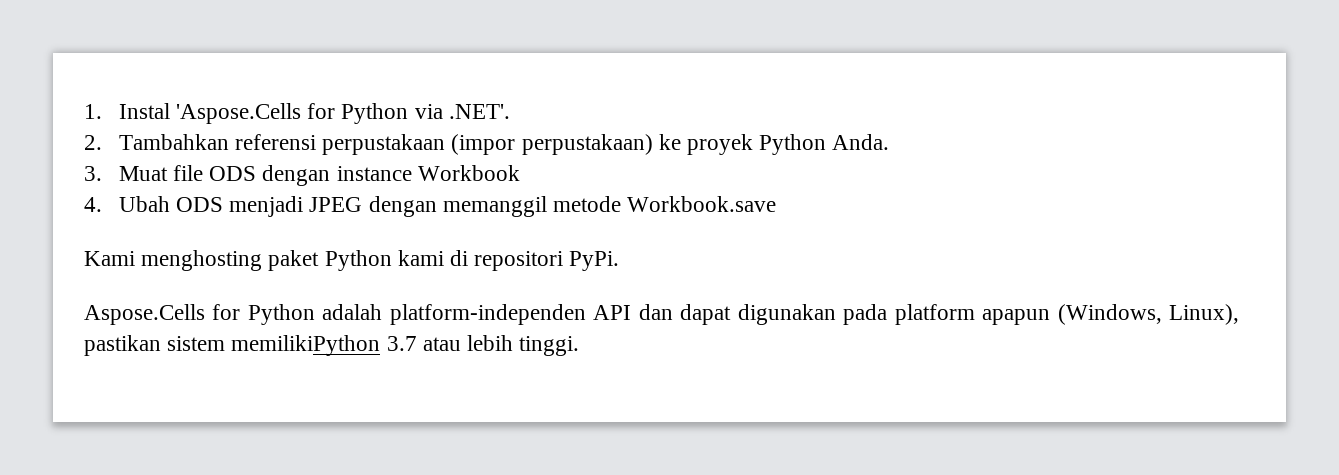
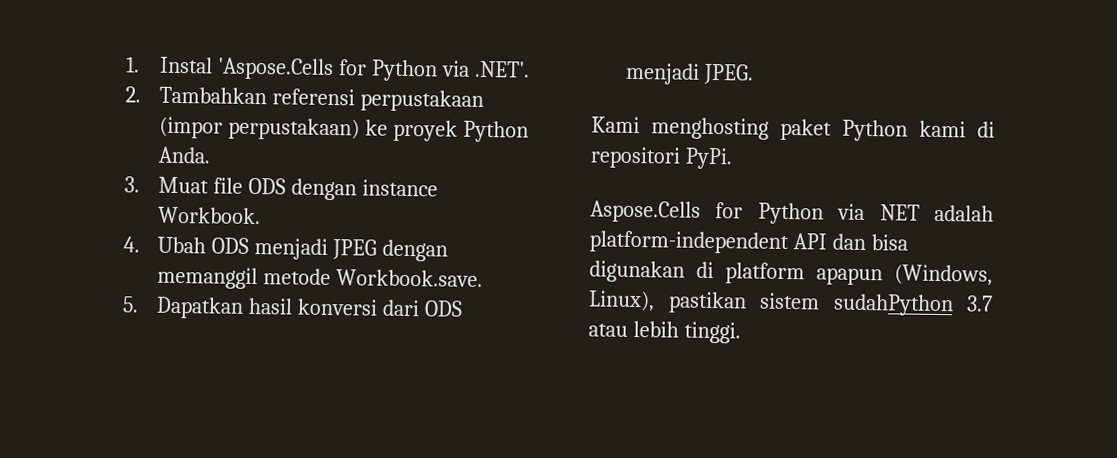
- 3. Muat file ODS dengan instance Workbook
+ 3. Muat file ODS dengan instance Workbook.
- 4. Ubah ODS menjadi JPEG dengan memanggil metode Workbook.save
+ 4. Ubah ODS menjadi JPEG dengan memanggil metode Workbook.save.
+ 5. Dapatkan hasil konversi dari ODS menjadi JPEG.
- Aspose.Cells for Python adalah platform-independen API dan dapat digunakan pada platform apapun (Windows, Linux), pastikan sistem memilikiPython 3.7 atau lebih tinggi.
+ Aspose.Cells for Python via NET adalah platform-independent API dan bisa digunakan di platform apapun (Windows, Linux), pastikan sistem sudahPython 3.7 atau lebih tinggi.

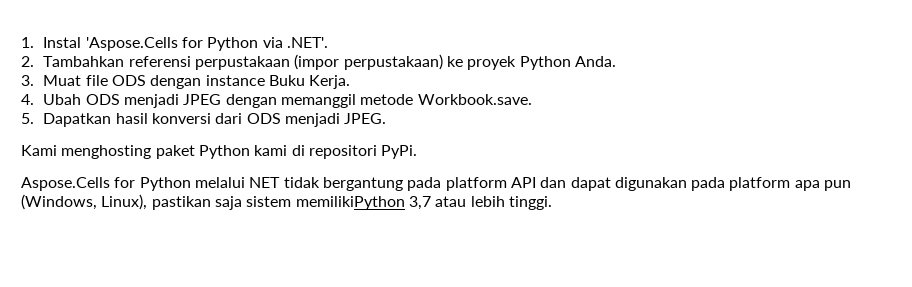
- 3. Muat file ODS dengan instance Workbook.
+ 3. Muat file ODS dengan instance Buku Kerja.
- Aspose.Cells for Python via NET adalah platform-independent API dan bisa digunakan di platform apapun (Windows, Linux), pastikan sistem sudahPython 3.7 atau lebih tinggi.
+ Aspose.Cells for Python melalui NET tidak bergantung pada platform API dan dapat digunakan pada platform apa pun (Windows, Linux), pastikan saja sistem memilikiPython 3,7 atau lebih tinggi.

